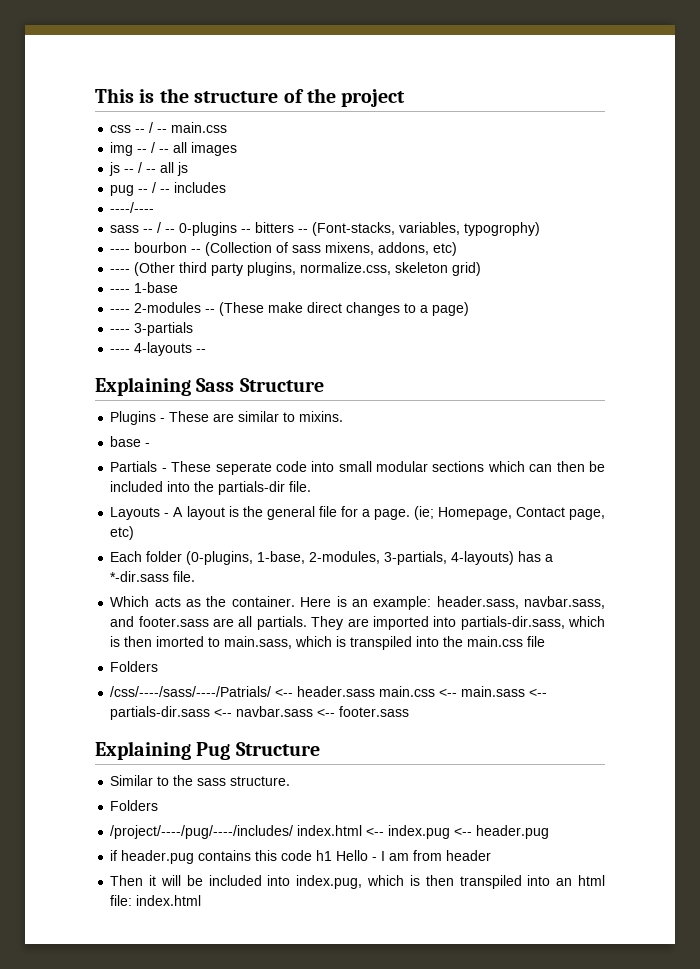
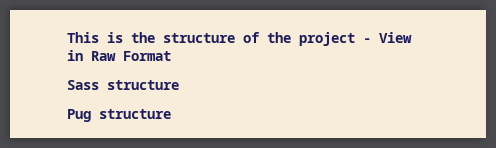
- This is the structure of the project
- css -- / -- main.css
- img -- / -- all images
- js -- / -- all js
- pug -- / -- includes
- ----/----
- sass -- / -- 0-plugins -- bitters -- (Font-stacks, variables, typogrophy)
- ---- bourbon -- (Collection of sass mixens, addons, etc)
- ---- (Other third party plugins, normalize.css, skeleton grid)
- ---- 1-base
- ---- 2-modules -- (These make direct changes to a page)
- ---- 3-partials
- ---- 4-layouts --
- Explaining Sass Structure
- Plugins - These are similar to mixins.
- base -
- Partials - These seperate code into small modular sections which can then be included into the partials-dir file.
- Layouts - A layout is the general file for a page. (ie; Homepage, Contact page, etc)
- Each folder (0-plugins, 1-base, 2-modules, 3-partials, 4-layouts) has a *-dir.sass file.
- Which acts as the container. Here is an example: header.sass, navbar.sass, and footer.sass are all partials. They are imported into partials-dir.sass, which is then imorted to main.sass, which is transpiled into the main.css file
- Folders
- /css/----/sass/----/Patrials/ <-- header.sass main.css <-- main.sass <-- partials-dir.sass <-- navbar.sass <-- footer.sass
- Explaining Pug Structure
- Similar to the sass structure.
- Folders
- /project/----/pug/----/includes/ index.html <-- index.pug <-- header.pug
- if header.pug contains this code h1 Hello - I am from header
- Then it will be included into index.pug, which is then transpiled into an html file: index.html
+ This is the structure of the project - View in Raw Format
+ Sass structure
+ Pug structure

